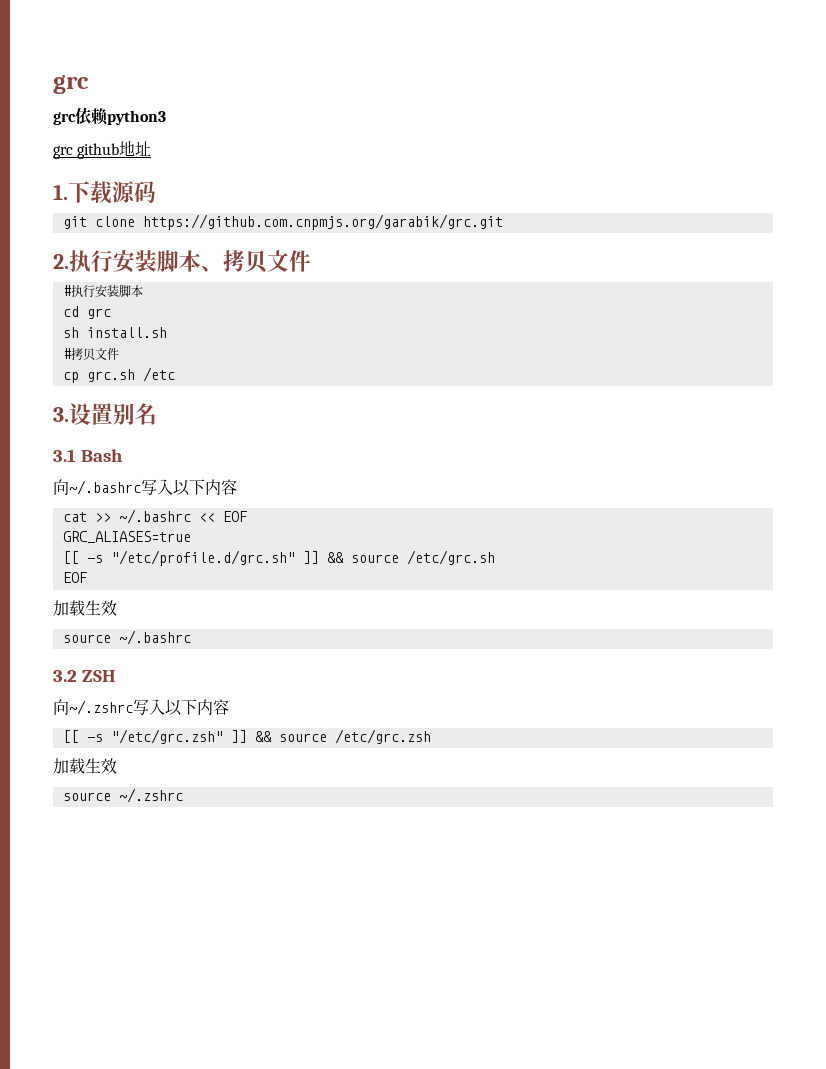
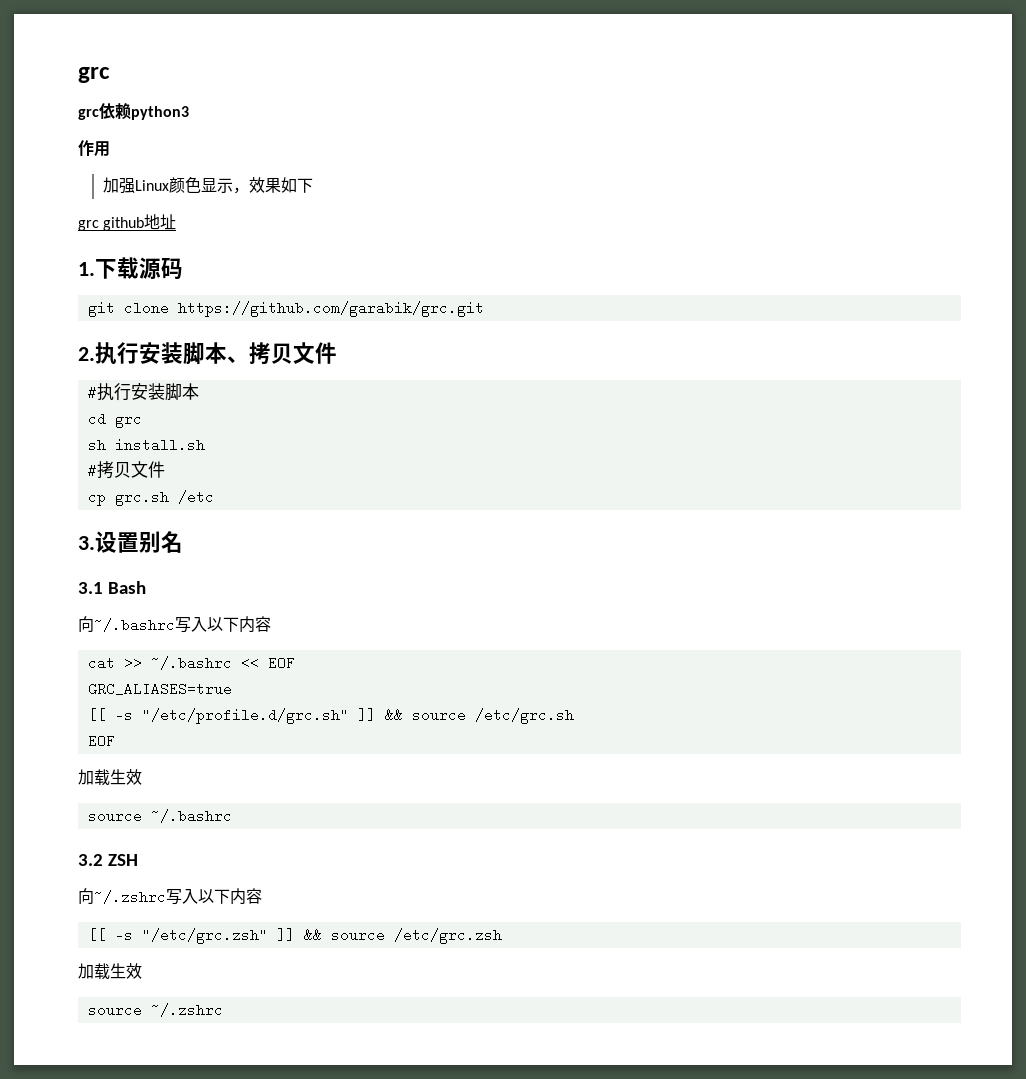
+ 作用
+ 加强Linux颜色显示，效果如下
- git clone https://github.com.cnpmjs.org/garabik/grc.git
+ git clone https://github.com/garabik/grc.git

